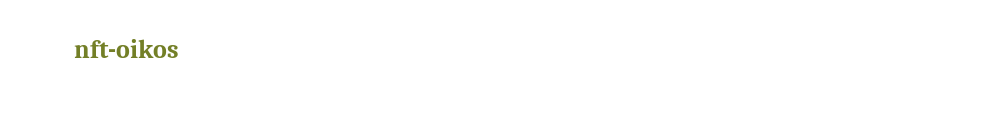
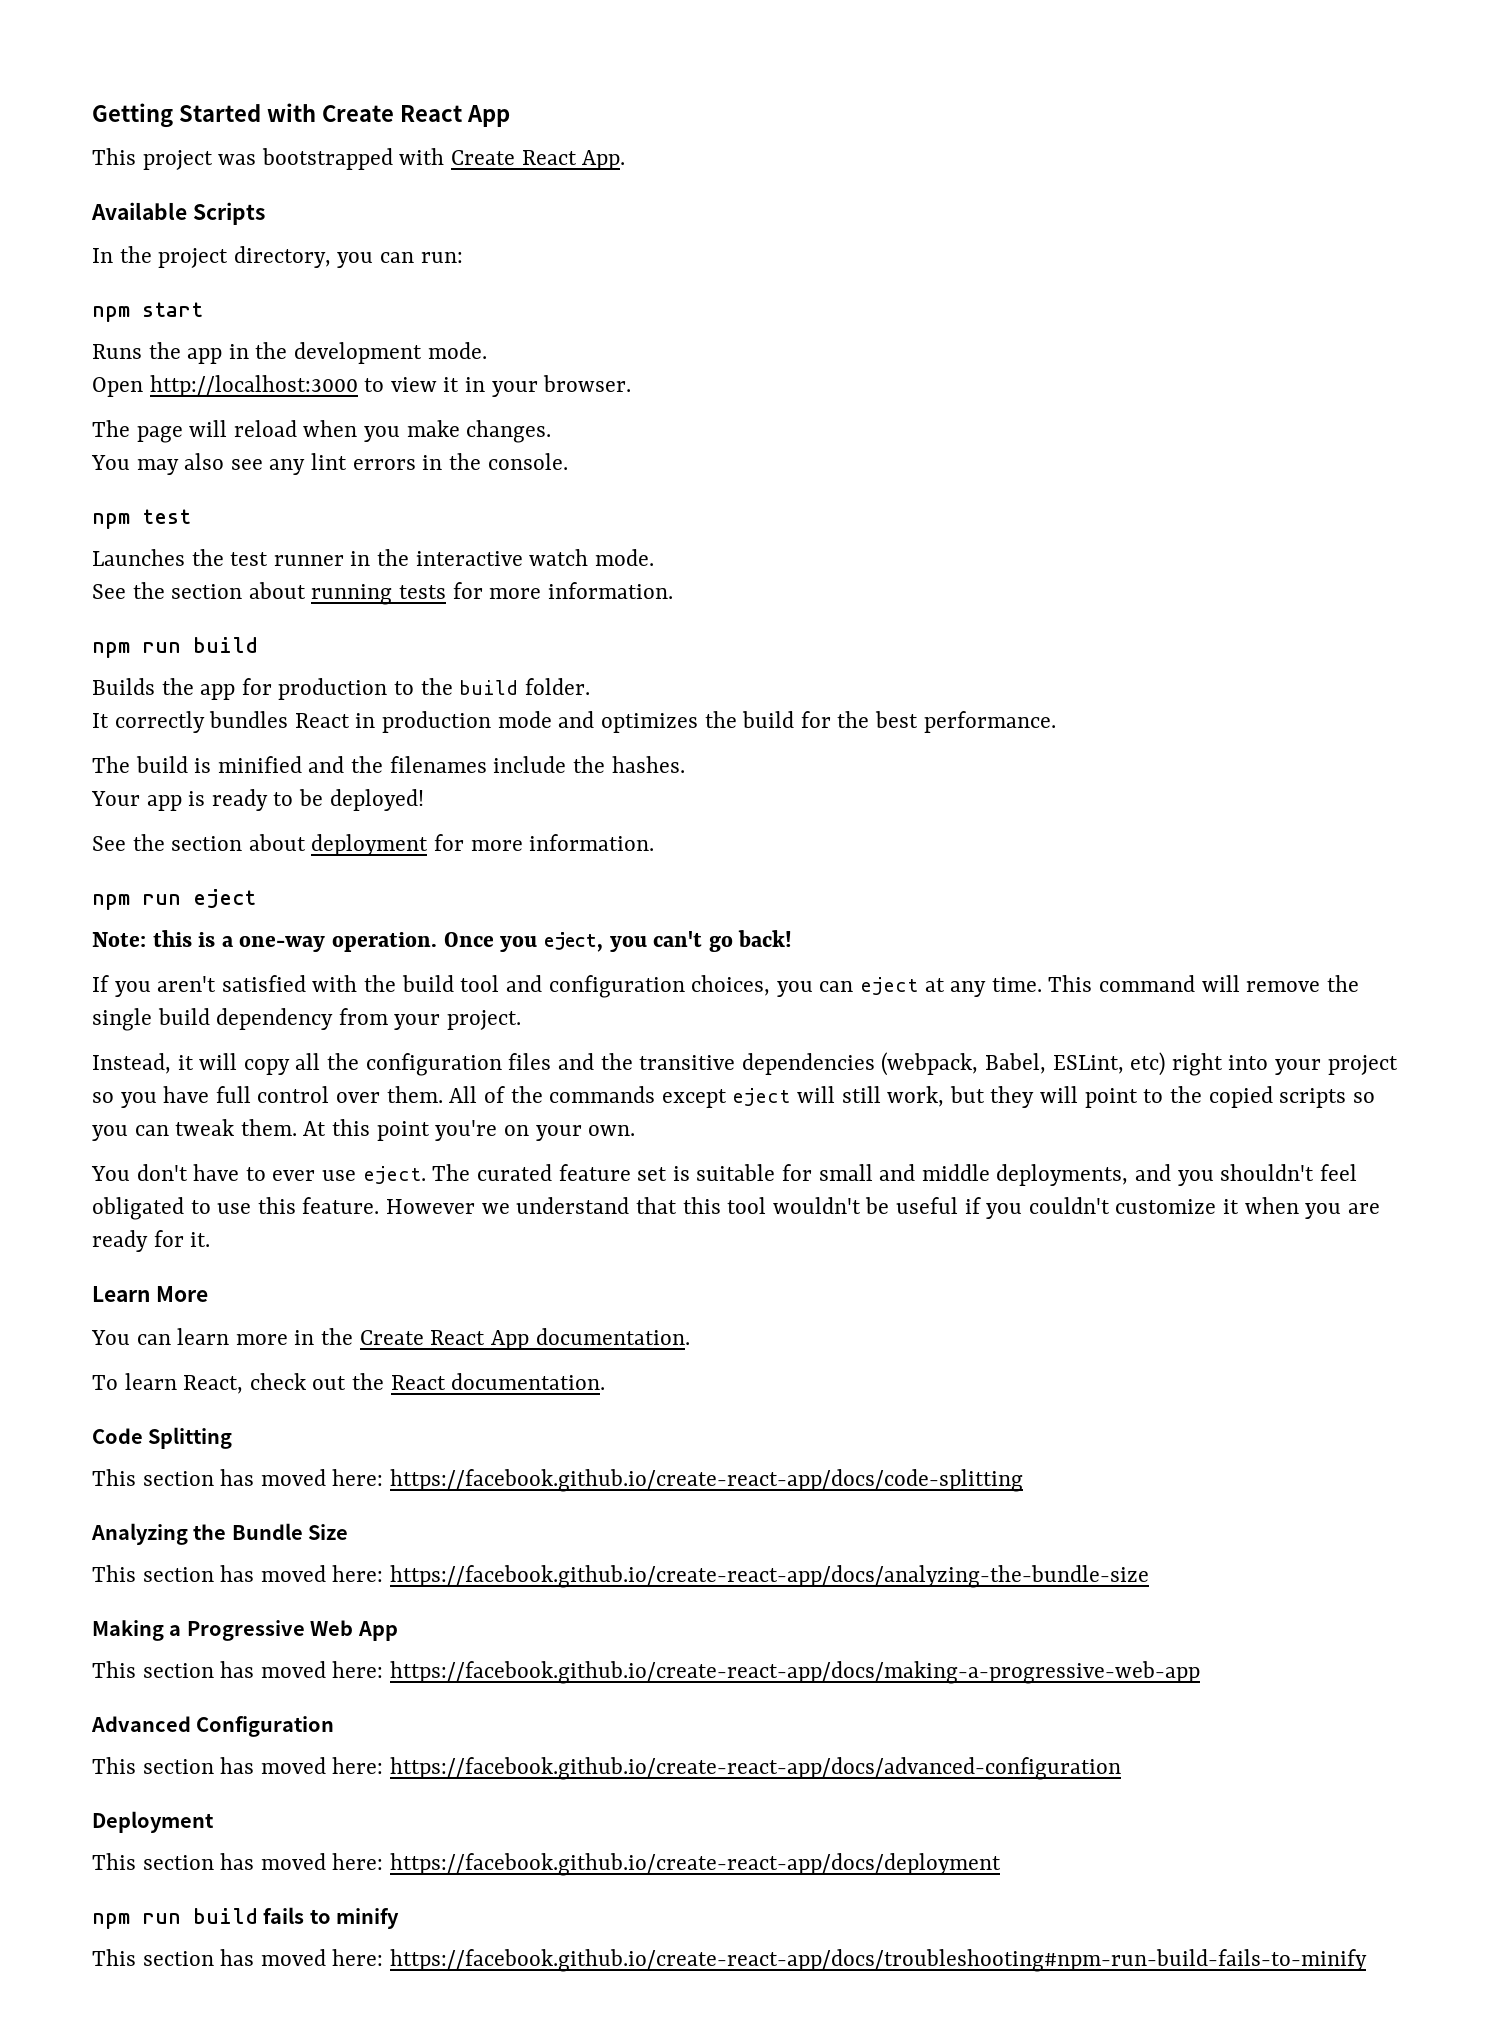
- nft-oikos
+ Getting Started with Create React App
+ This project was bootstrapped with Create React App.
+ Available Scripts
+ In the project directory, you can run:
+ npm start
+ Runs the app in the development mode.
+ Open http://localhost:3000 to view it in your browser.
+ The page will reload when you make changes.
+ You may also see any lint errors in the console.
+ npm test
+ Launches the test runner in the interactive watch mode.
+ See the section about running tests for more information.
+ npm run build
+ Builds the app for production to the build folder.
+ It correctly bundles React in production mode and optimizes the build for the best performance.
+ The build is minified and the filenames include the hashes.
+ Your app is ready to be deployed!
+ See the section about deployment for more information.
+ npm run eject
+ Note: this is a one-way operation. Once you eject, you can't go back!
+ If you aren't satisfied with the build tool and configuration choices, you can eject at any time. This command will remove the single build dependency from your project.
+ Instead, it will copy all the configuration files and the transitive dependencies (webpack, Babel, ESLint, etc) right into your project so you have full control over them. All of the commands except eject will still work, but they will point to the copied scripts so you can tweak them. At this point you're on your own.
+ You don't have to ever use eject. The curated feature set is suitable for small and middle deployments, and you shouldn't feel obligated to use this feature. However we understand that this tool wouldn't be useful if you couldn't customize it when you are ready for it.
+ Learn More
+ You can learn more in the Create React App documentation.
+ To learn React, check out the React documentation.
+ Code Splitting
+ This section has moved here: https://facebook.github.io/create-react-app/docs/code-splitting
+ Analyzing the Bundle Size
+ This section has moved here: https://facebook.github.io/create-react-app/docs/analyzing-the-bundle-size
+ Making a Progressive Web App
+ This section has moved here: https://facebook.github.io/create-react-app/docs/making-a-progressive-web-app
+ Advanced Configuration
+ This section has moved here: https://facebook.github.io/create-react-app/docs/advanced-configuration
+ Deployment
+ This section has moved here: https://facebook.github.io/create-react-app/docs/deployment
+ npm run build fails to minify
+ This section has moved here: https://facebook.github.io/create-react-app/docs/troubleshooting#npm-run-build-fails-to-minify

